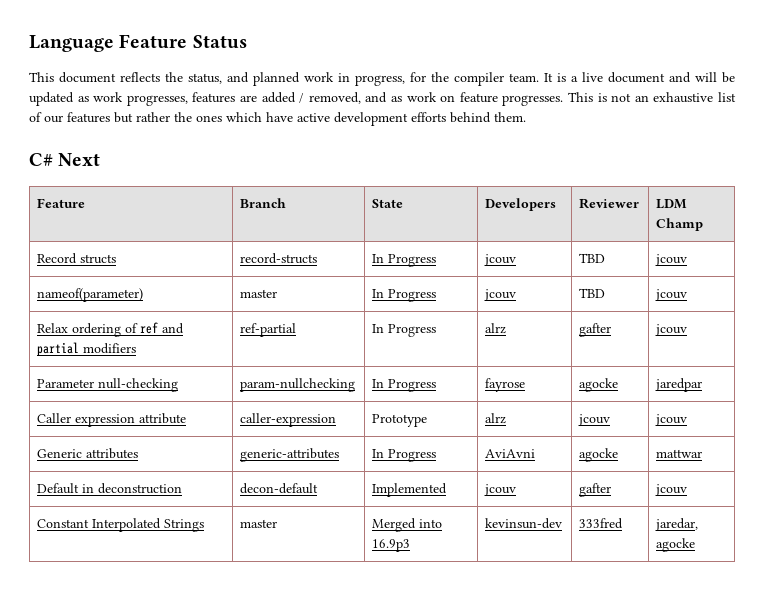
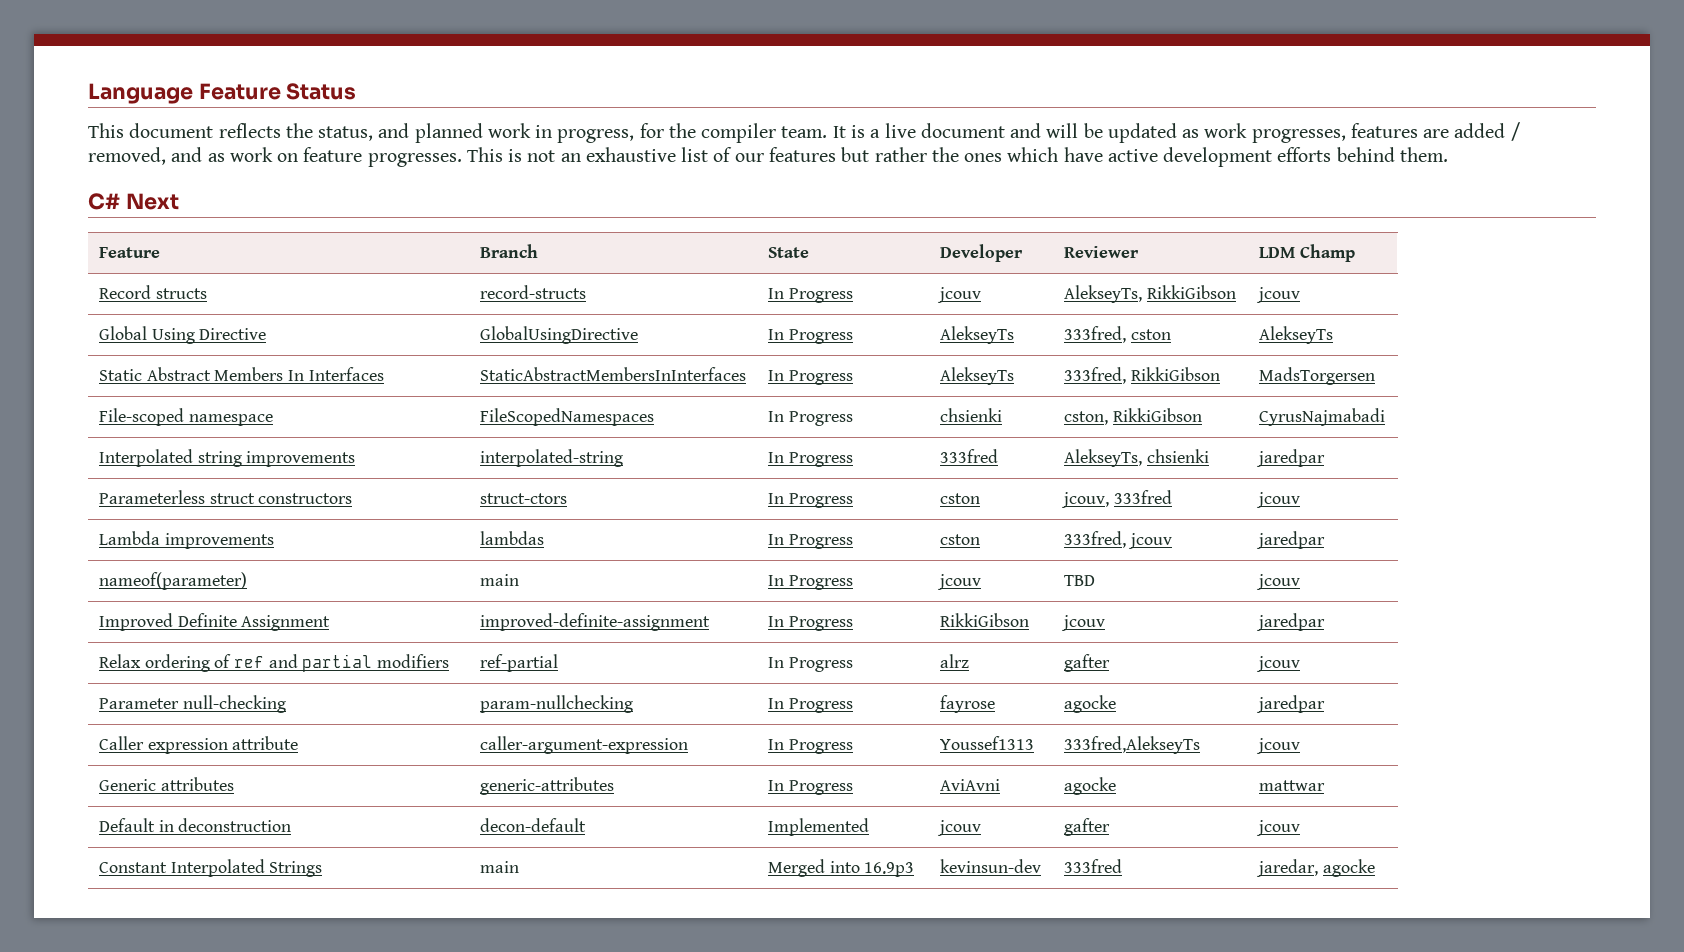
- Feature | Branch | State | Developers | Reviewer | LDM Champ
+ Feature | Branch | State | Developer | Reviewer | LDM Champ
- Record structs | record-structs | In Progress | jcouv | TBD | jcouv
+ Record structs | record-structs | In Progress | jcouv | AlekseyTs, RikkiGibson | jcouv
+ Global Using Directive | GlobalUsingDirective | In Progress | AlekseyTs | 333fred, cston | AlekseyTs
+ Static Abstract Members In Interfaces | StaticAbstractMembersInInterfaces | In Progress | AlekseyTs | 333fred, RikkiGibson | MadsTorgersen
+ File-scoped namespace | FileScopedNamespaces | In Progress | chsienki | cston, RikkiGibson | CyrusNajmabadi
+ Interpolated string improvements | interpolated-string | In Progress | 333fred | AlekseyTs, chsienki | jaredpar
+ Parameterless struct constructors | struct-ctors | In Progress | cston | jcouv, 333fred | jcouv
+ Lambda improvements | lambdas | In Progress | cston | 333fred, jcouv | jaredpar
- nameof(parameter) | master | In Progress | jcouv | TBD | jcouv
+ nameof(parameter) | main | In Progress | jcouv | TBD | jcouv
+ Improved Definite Assignment | improved-definite-assignment | In Progress | RikkiGibson | jcouv | jaredpar
- Caller expression attribute | caller-expression | Prototype | alrz | jcouv | jcouv
+ Caller expression attribute | caller-argument-expression | In Progress | Youssef1313 | 333fred,AlekseyTs | jcouv
- Constant Interpolated Strings | master | Merged into 16.9p3 | kevinsun-dev | 333fred | jaredar, agocke
+ Constant Interpolated Strings | main | Merged into 16.9p3 | kevinsun-dev | 333fred | jaredar, agocke

